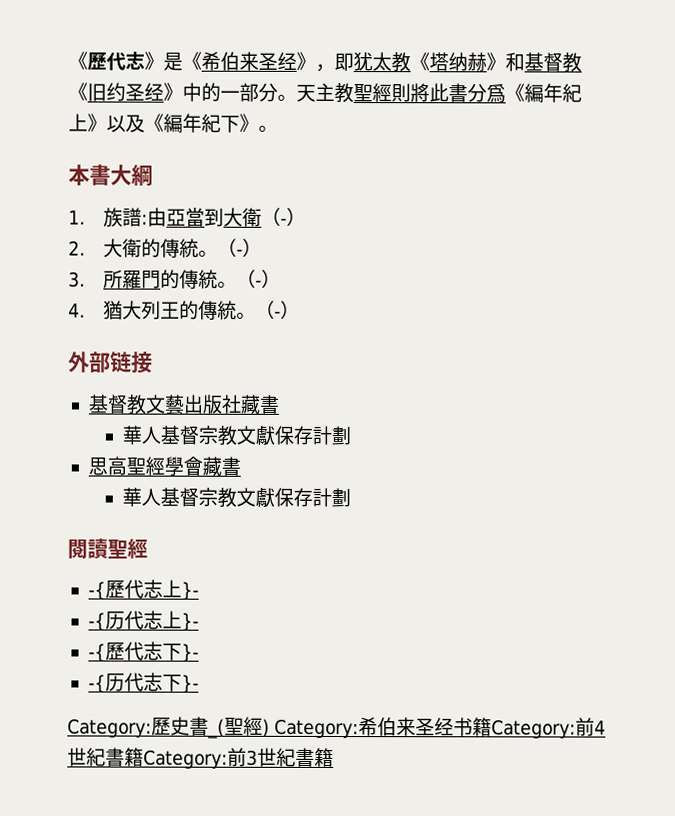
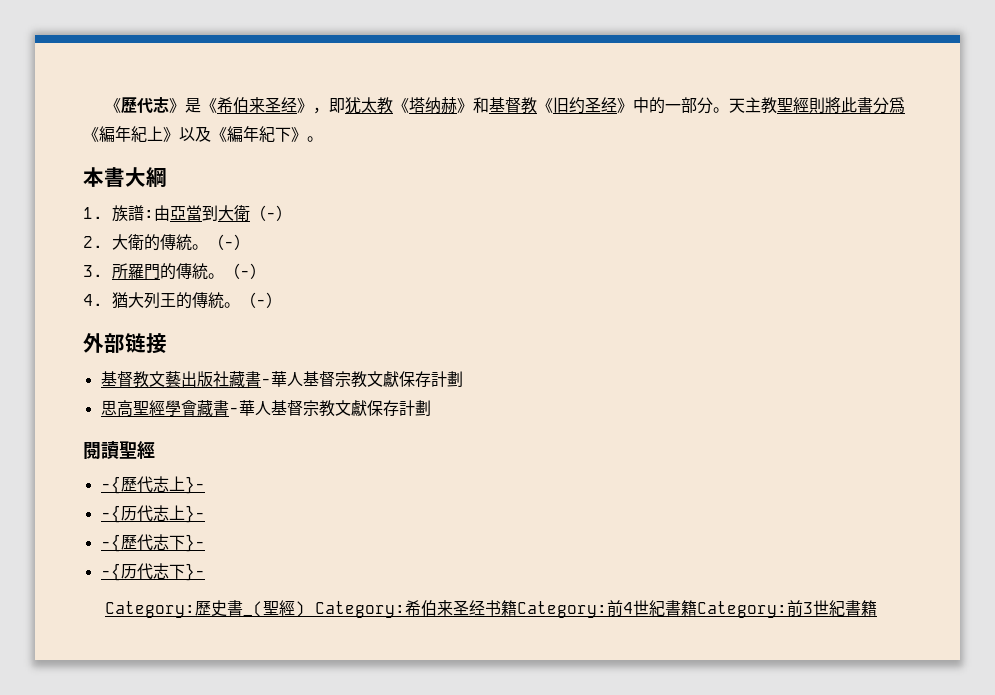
- 基督教文藝出版社藏書
- 華人基督宗教文獻保存計劃
+ 基督教文藝出版社藏書-華人基督宗教文獻保存計劃
- 思高聖經學會藏書
- 華人基督宗教文獻保存計劃
+ 思高聖經學會藏書-華人基督宗教文獻保存計劃

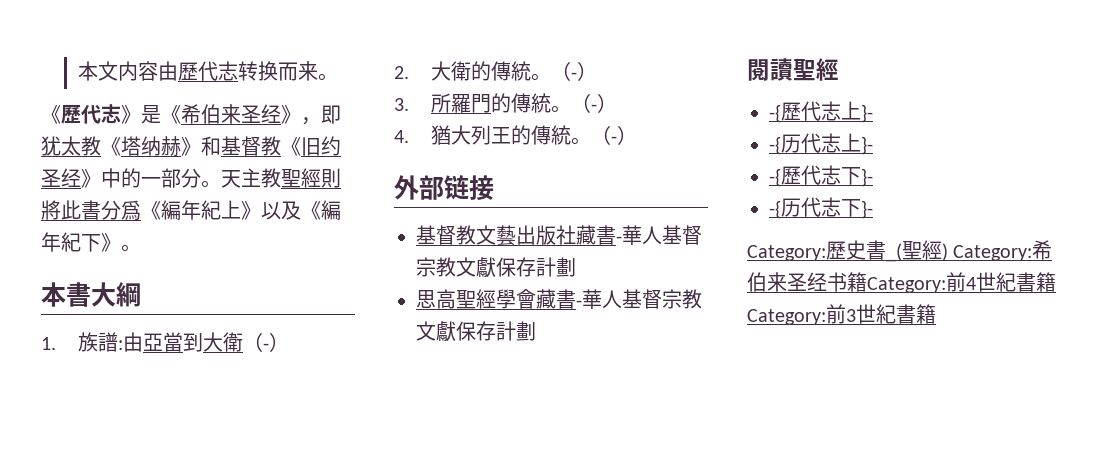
+ 本文内容由歷代志转换而来。

